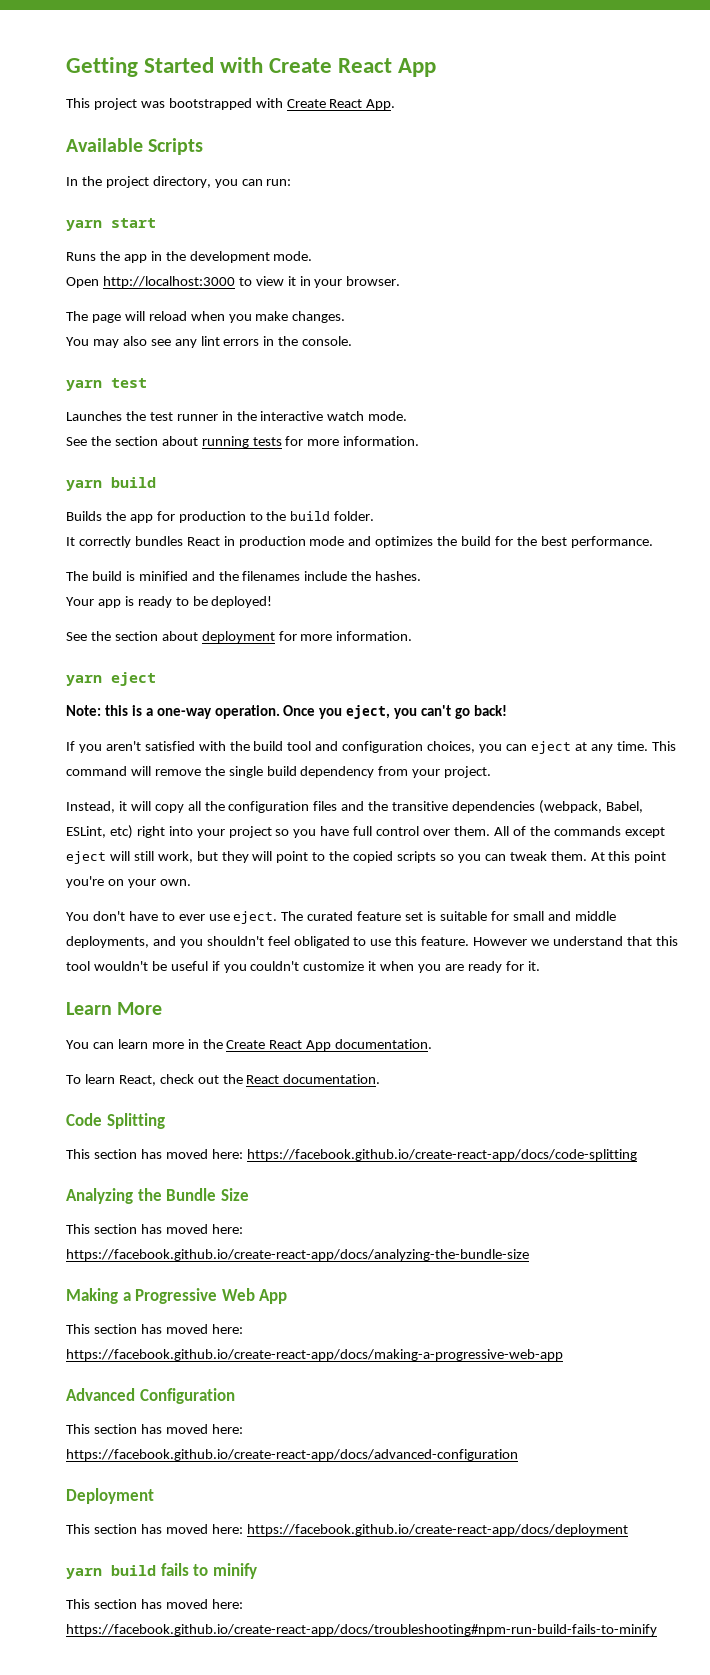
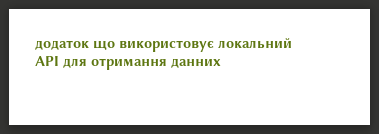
- Getting Started with Create React App
- This project was bootstrapped with Create React App.
- Available Scripts
- In the project directory, you can run:
- yarn start
- Runs the app in the development mode.
- Open http://localhost:3000 to view it in your browser.
- The page will reload when you make changes.
- You may also see any lint errors in the console.
- yarn test
- Launches the test runner in the interactive watch mode.
- See the section about running tests for more information.
- yarn build
- Builds the app for production to the build folder.
- It correctly bundles React in production mode and optimizes the build for the best performance.
- The build is minified and the filenames include the hashes.
- Your app is ready to be deployed!
- See the section about deployment for more information.
- yarn eject
- Note: this is a one-way operation. Once you eject, you can't go back!
- If you aren't satisfied with the build tool and configuration choices, you can eject at any time. This command will remove the single build dependency from your project.
- Instead, it will copy all the configuration files and the transitive dependencies (webpack, Babel, ESLint, etc) right into your project so you have full control over them. All of the commands except eject will still work, but they will point to the copied scripts so you can tweak them. At this point you're on your own.
- You don't have to ever use eject. The curated feature set is suitable for small and middle deployments, and you shouldn't feel obligated to use this feature. However we understand that this tool wouldn't be useful if you couldn't customize it when you are ready for it.
- Learn More
- You can learn more in the Create React App documentation.
- To learn React, check out the React documentation.
- Code Splitting
- This section has moved here: https://facebook.github.io/create-react-app/docs/code-splitting
- Analyzing the Bundle Size
- This section has moved here: https://facebook.github.io/create-react-app/docs/analyzing-the-bundle-size
- Making a Progressive Web App
- This section has moved here: https://facebook.github.io/create-react-app/docs/making-a-progressive-web-app
- Advanced Configuration
- This section has moved here: https://facebook.github.io/create-react-app/docs/advanced-configuration
- Deployment
- This section has moved here: https://facebook.github.io/create-react-app/docs/deployment
- yarn build fails to minify
- This section has moved here: https://facebook.github.io/create-react-app/docs/troubleshooting#npm-run-build-fails-to-minify
+ додаток що використовує локальний API для отримання данних

